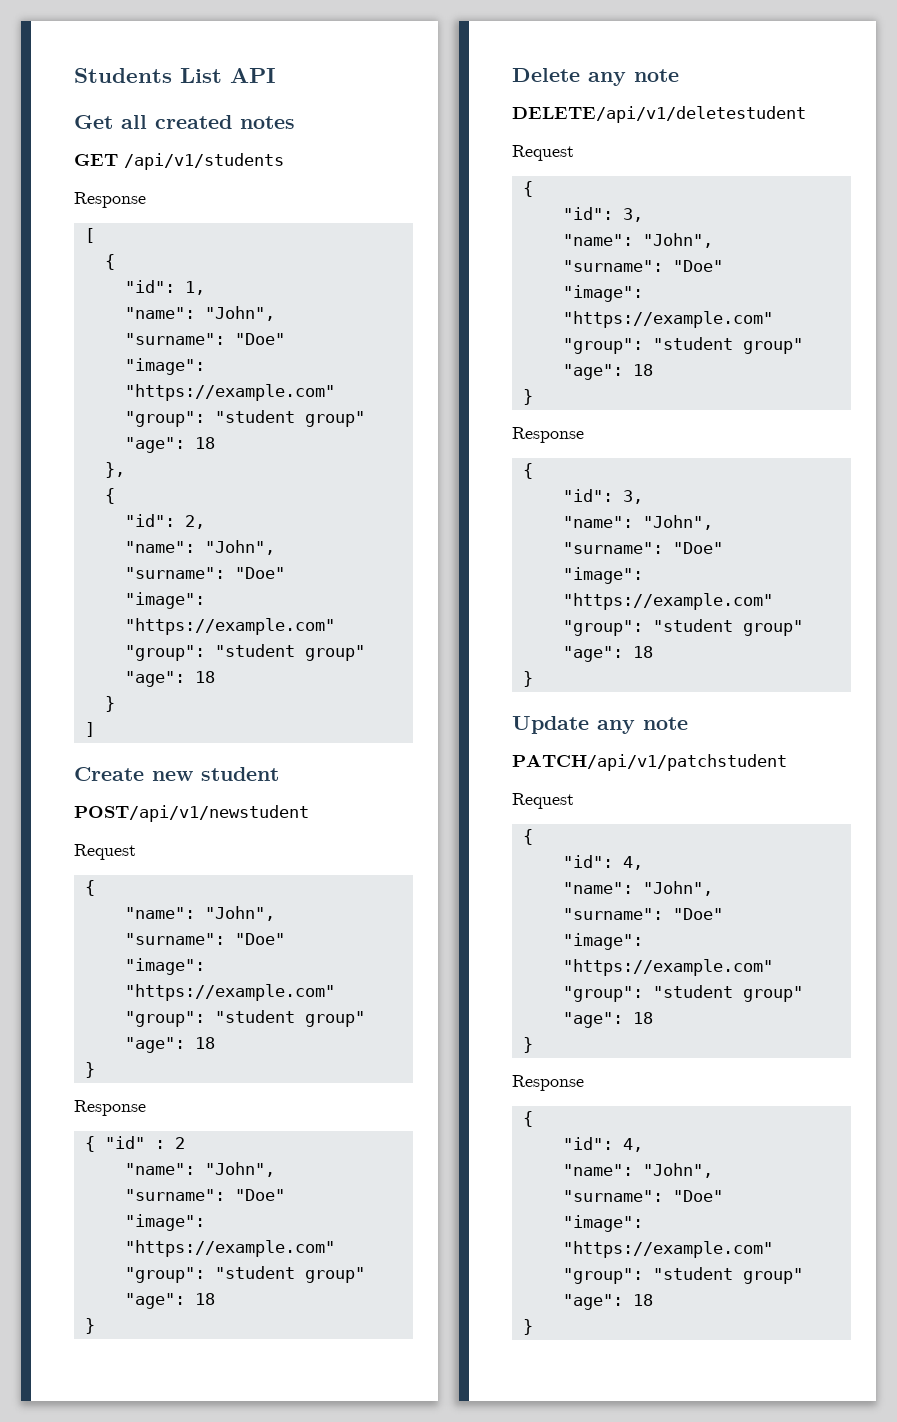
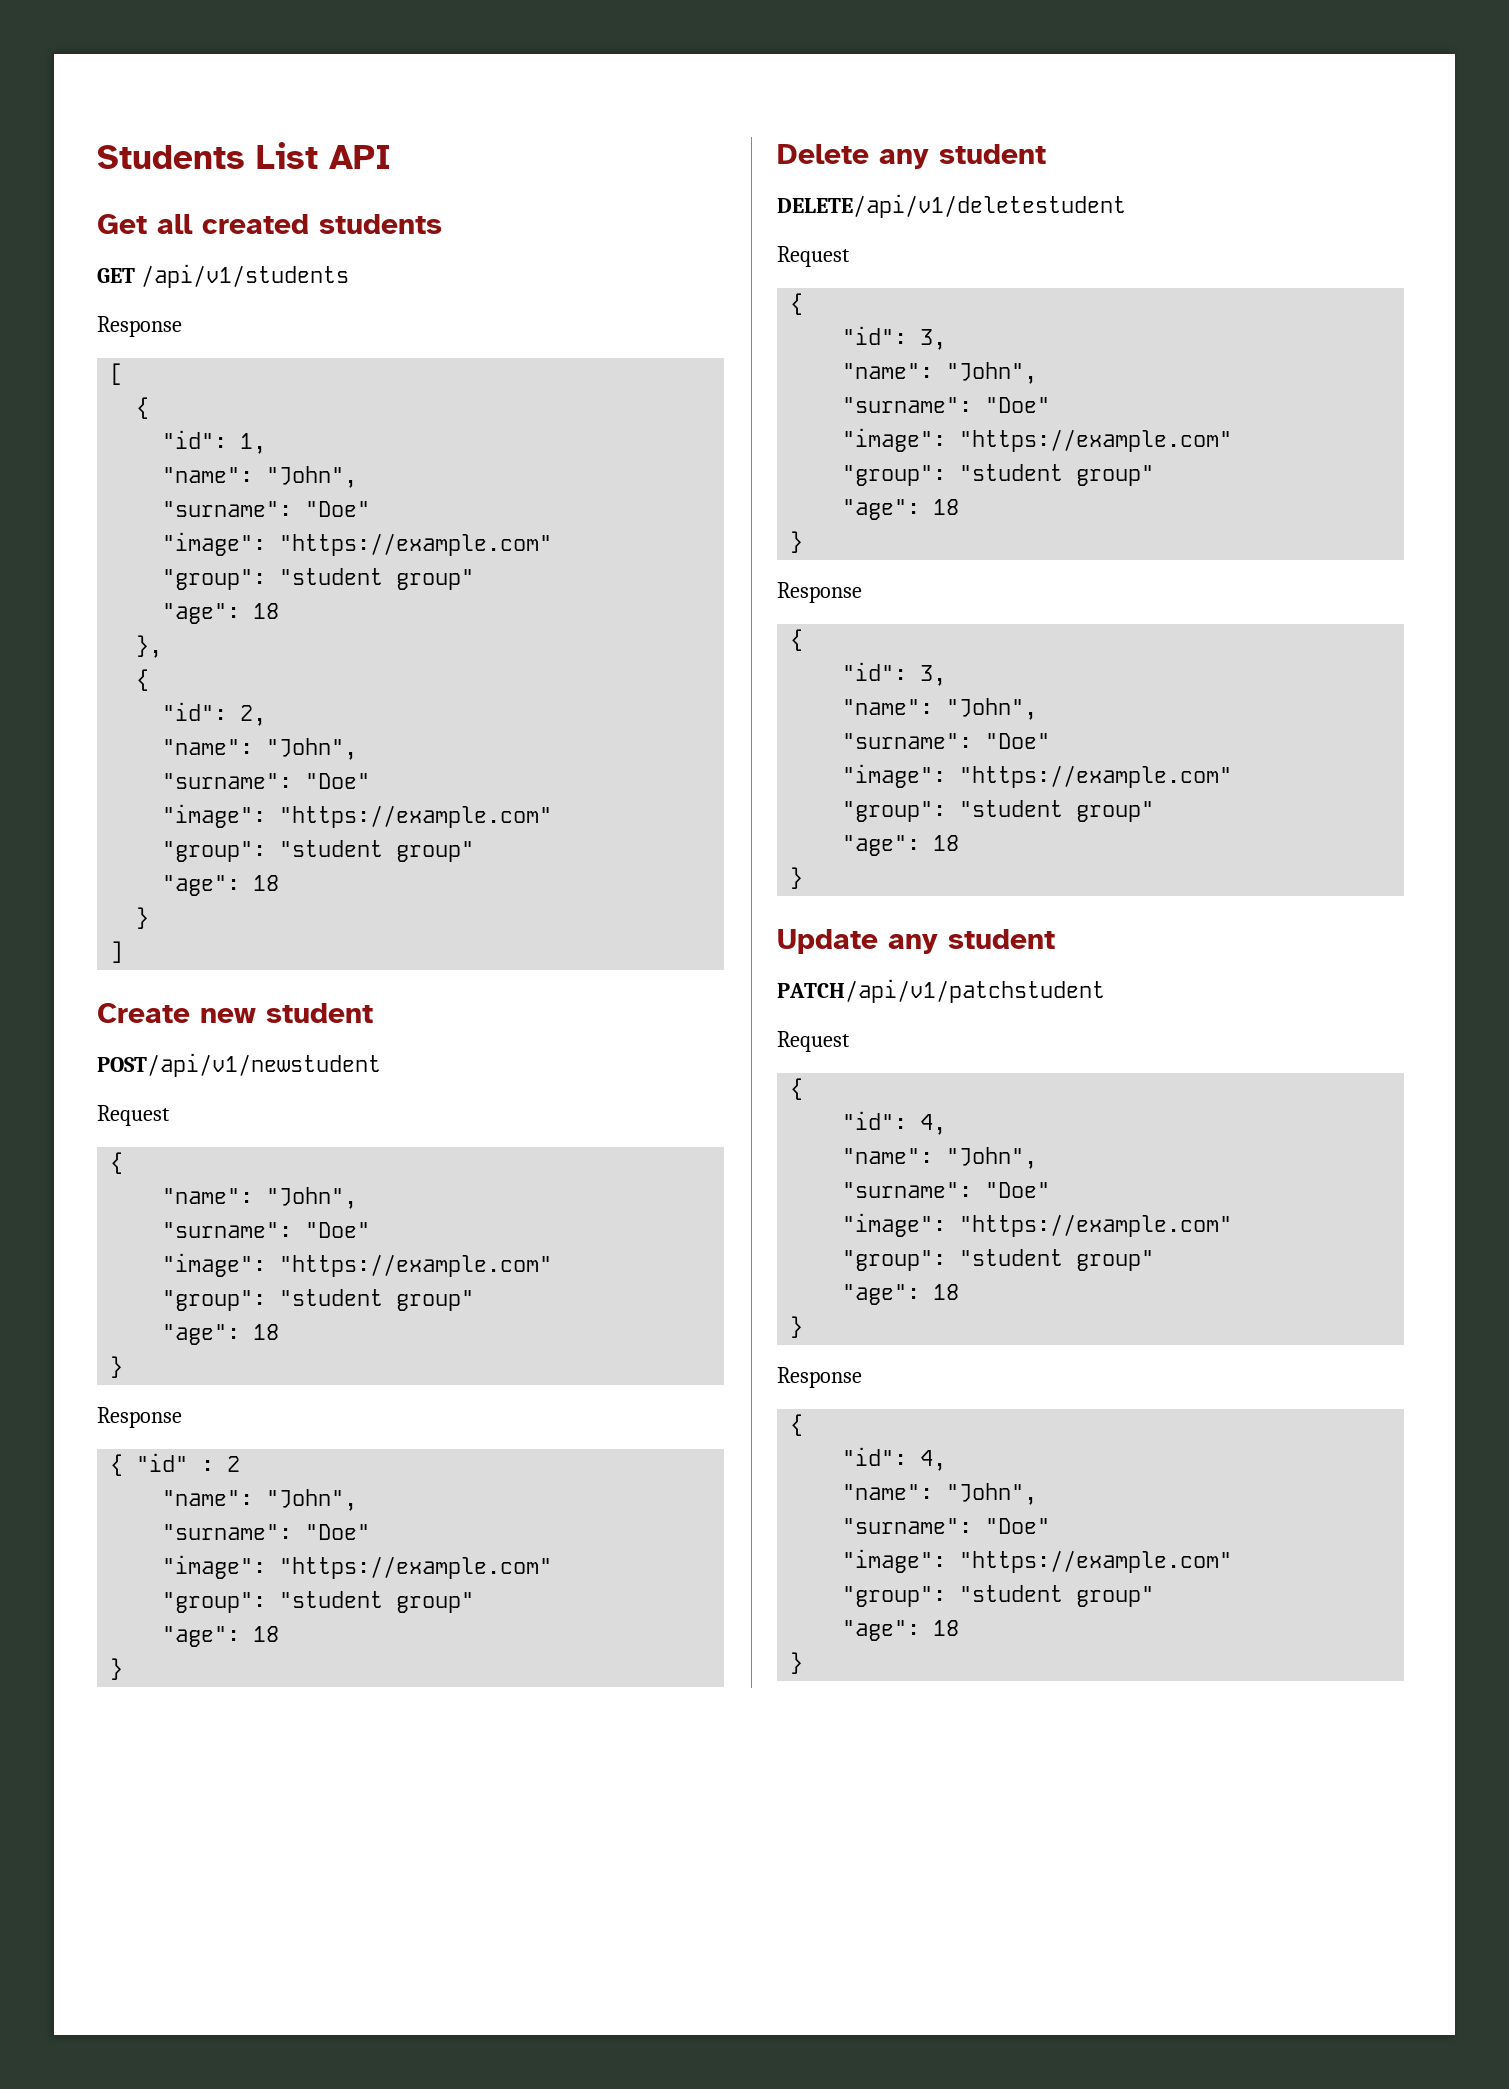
- Get all created notes
+ Get all created students
- Delete any note
+ Delete any student
- Update any note
+ Update any student

